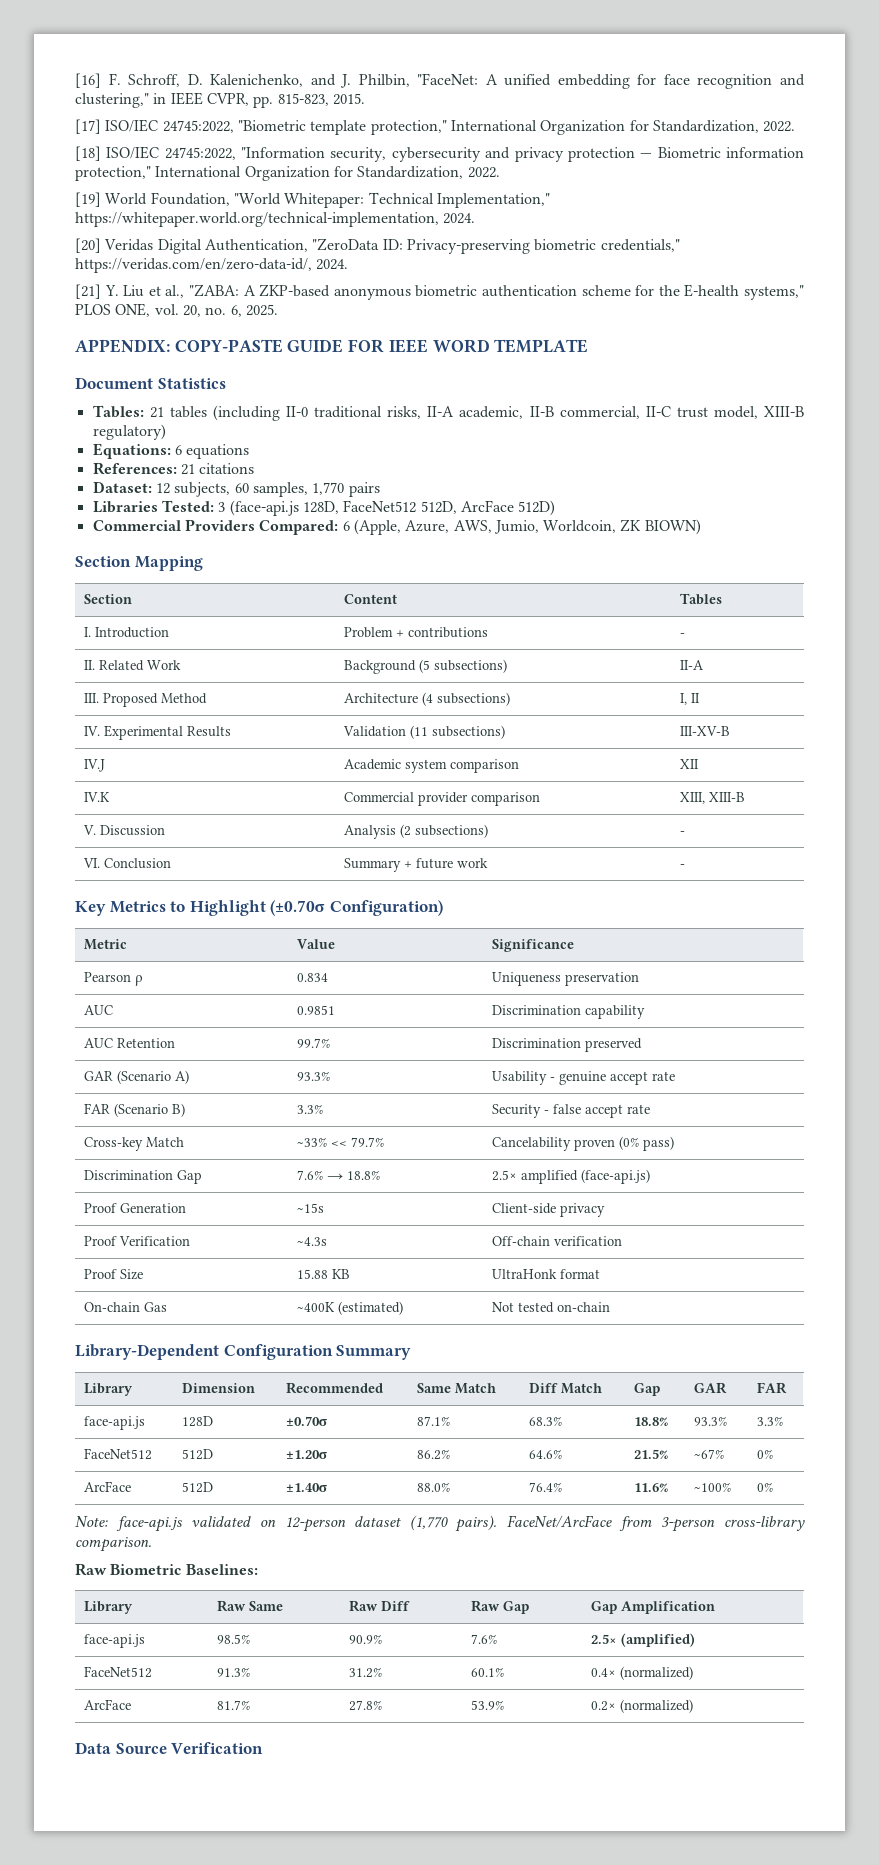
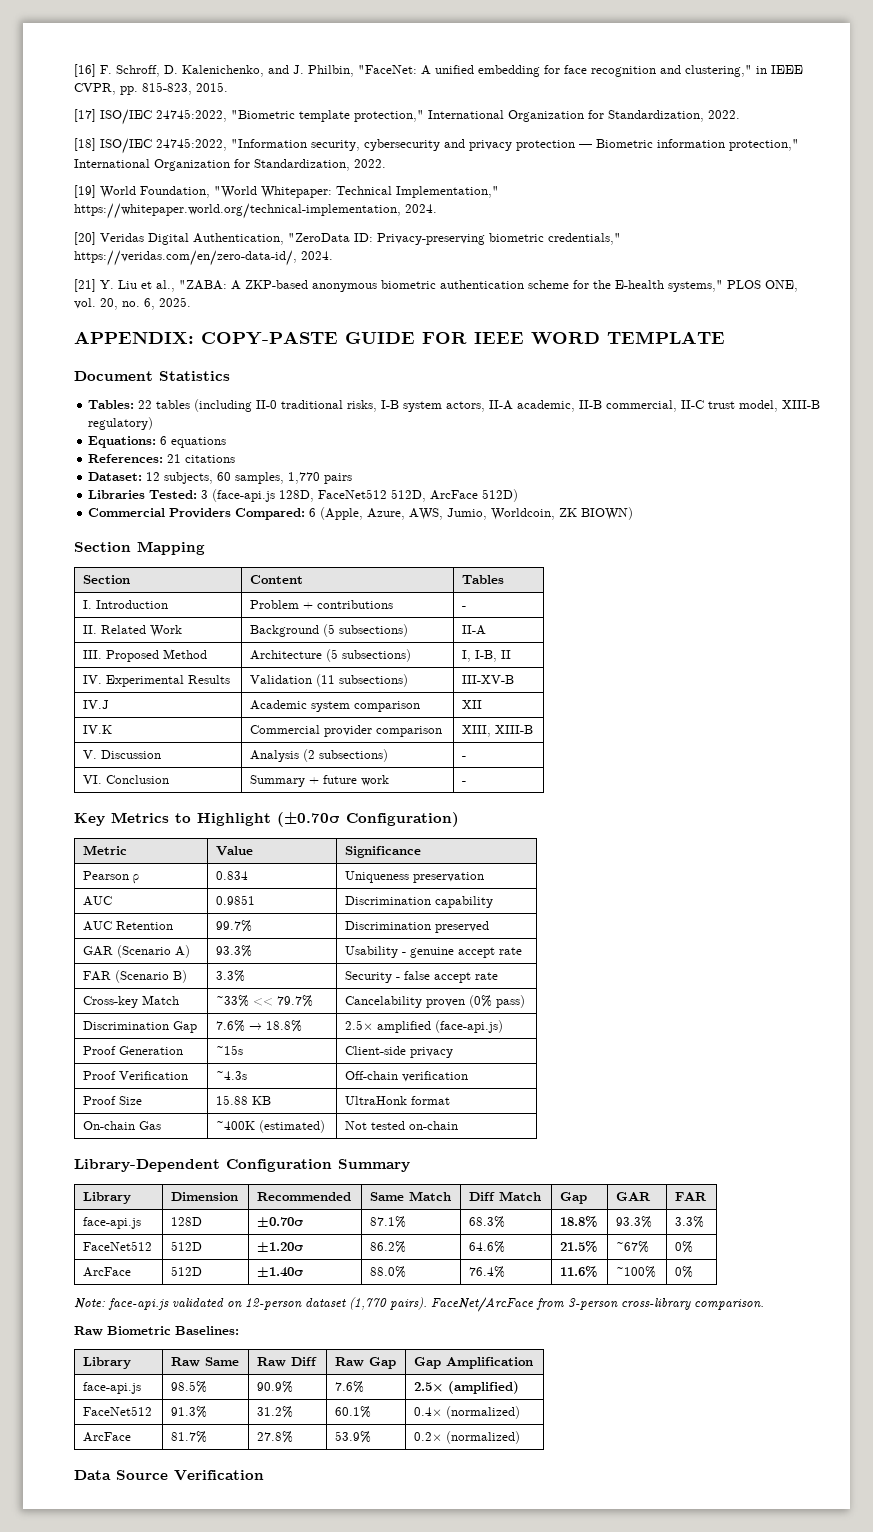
- Tables: 21 tables (including II-0 traditional risks, II-A academic, II-B commercial, II-C trust model, XIII-B regulatory)
+ Tables: 22 tables (including II-0 traditional risks, I-B system actors, II-A academic, II-B commercial, II-C trust model, XIII-B regulatory)
- III. Proposed Method | Architecture (4 subsections) | I, II
+ III. Proposed Method | Architecture (5 subsections) | I, I-B, II

